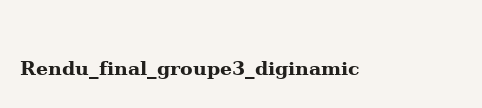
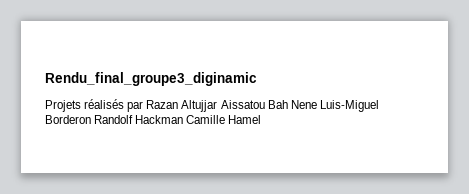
+ Projets réalisés par Razan Altujjar Aissatou Bah Nene Luis-Miguel Borderon Randolf Hackman Camille Hamel

